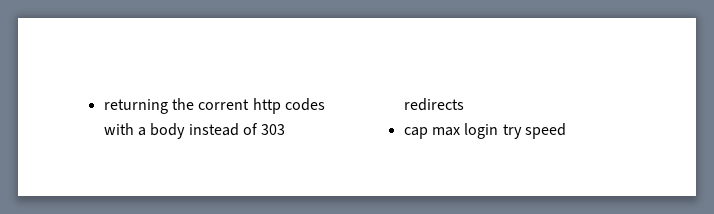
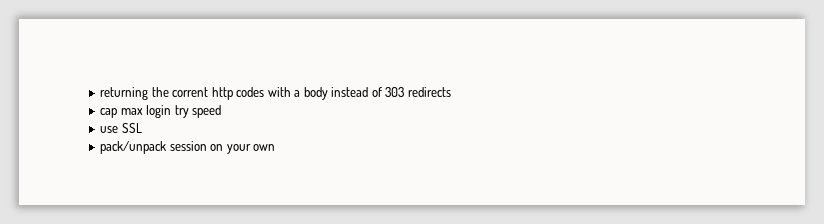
+ use SSL
+ pack/unpack session on your own

